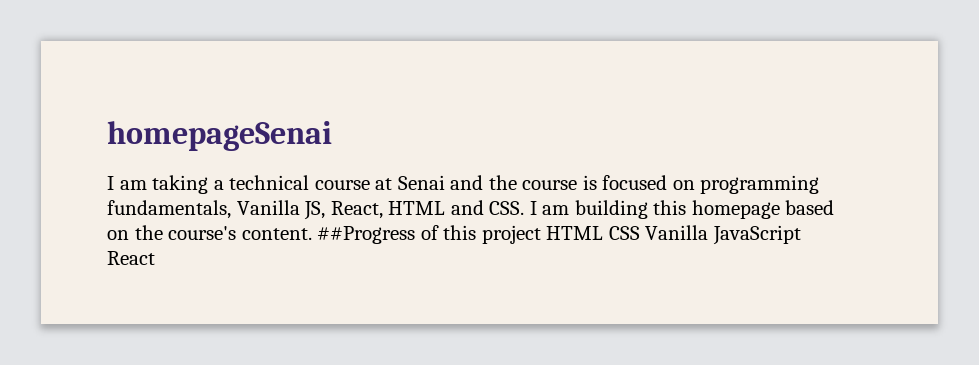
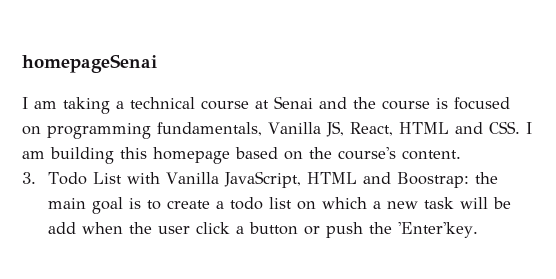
- I am taking a technical course at Senai and the course is focused on programming fundamentals, Vanilla JS, React, HTML and CSS. I am building this homepage based on the course's content. ##Progress of this project HTML CSS Vanilla JavaScript React
+ I am taking a technical course at Senai and the course is focused on programming fundamentals, Vanilla JS, React, HTML and CSS. I am building this homepage based on the course's content.
+ 3. Todo List with Vanilla JavaScript, HTML and Boostrap: the main goal is to create a todo list on which a new task will be add when the user click a button or push the 'Enter'key.

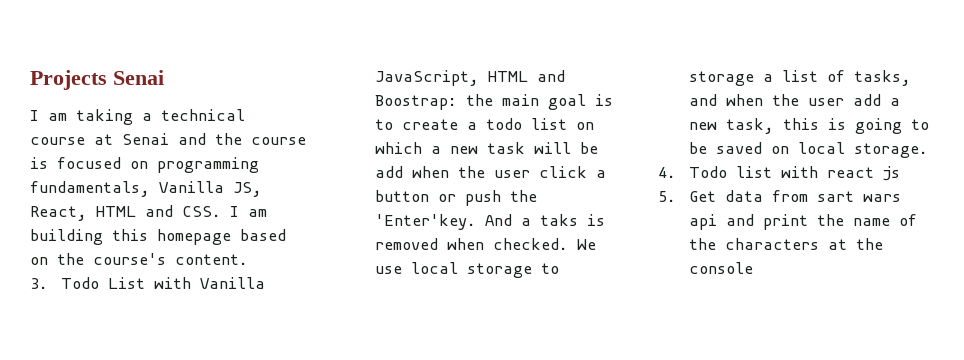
- homepageSenai
+ Projects Senai
+ And a taks is removed when checked. We use local storage to storage a list of tasks, and when the user add a new task, this is going to be saved on local storage.
+ 4. Todo list with react js
+ 5. Get data from sart wars api and print the name of the characters at the console

